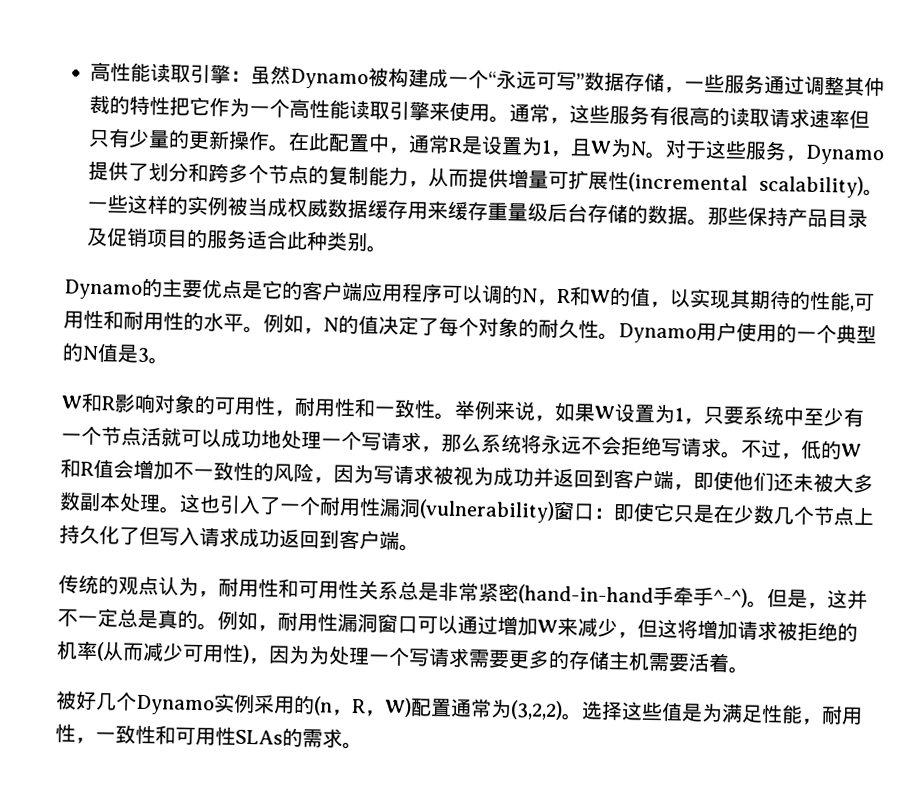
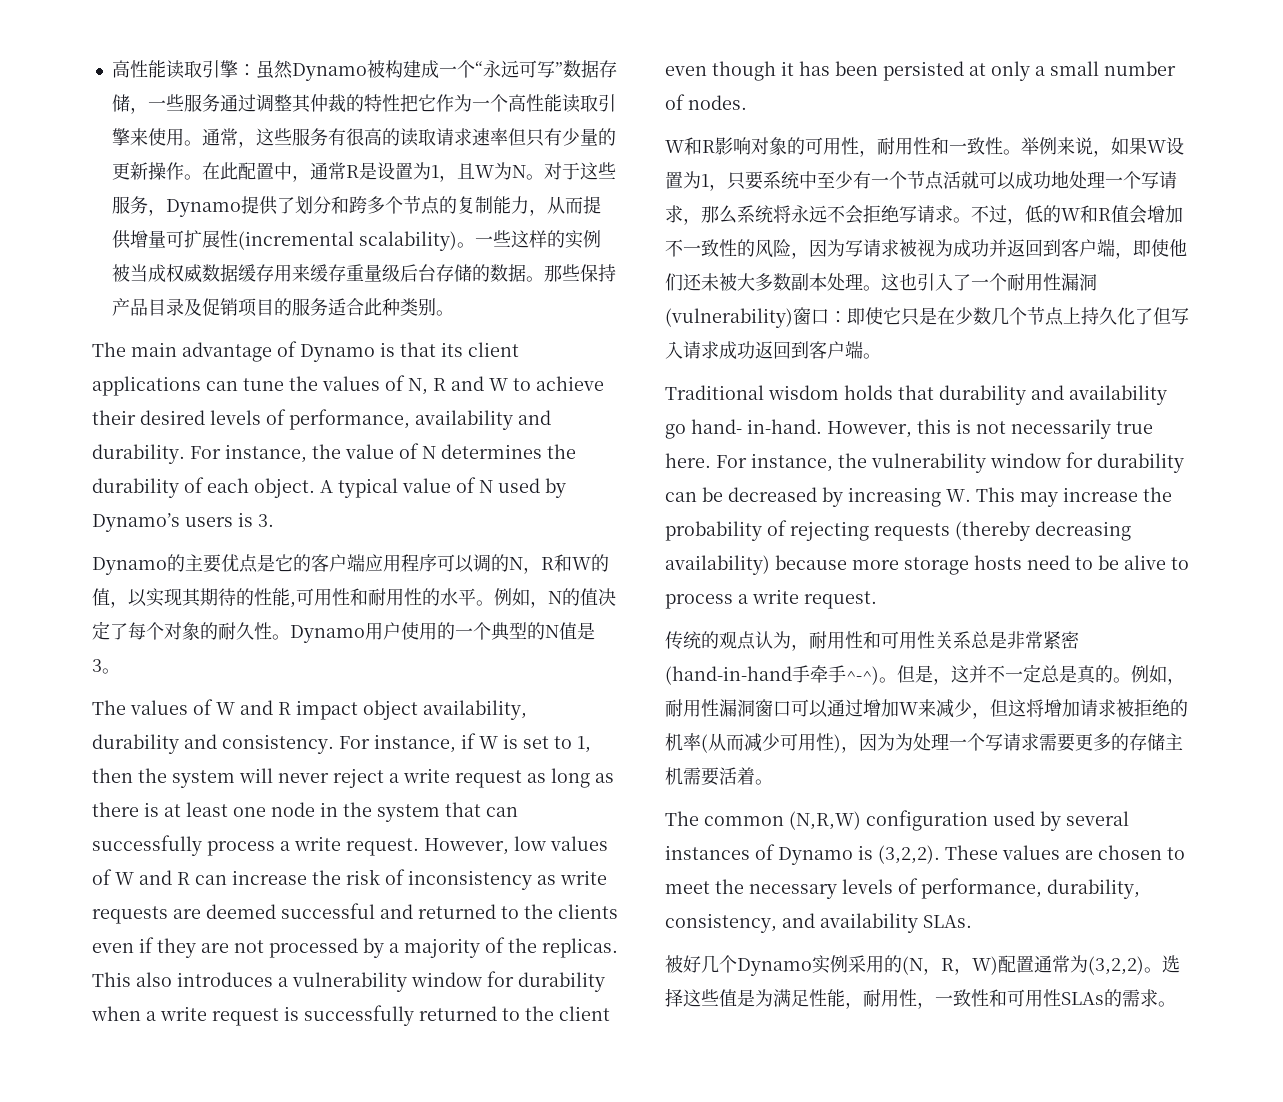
+ The main advantage of Dynamo is that its client applications can tune the values of N, R and W to achieve their desired levels of performance, availability and durability. For instance, the value of N determines the durability of each object. A typical value of N used by Dynamo’s users is 3.
+ The values of W and R impact object availability, durability and consistency. For instance, if W is set to 1, then the system will never reject a write request as long as there is at least one node in the system that can successfully process a write request. However, low values of W and R can increase the risk of inconsistency as write requests are deemed successful and returned to the clients even if they are not processed by a majority of the replicas. This also introduces a vulnerability window for durability when a write request is successfully returned to the client even though it has been persisted at only a small number of nodes.
+ Traditional wisdom holds that durability and availability go hand- in-hand. However, this is not necessarily true here. For instance, the vulnerability window for durability can be decreased by increasing W. This may increase the probability of rejecting requests (thereby decreasing availability) because more storage hosts need to be alive to process a write request.
+ The common (N,R,W) configuration used by several instances of Dynamo is (3,2,2). These values are chosen to meet the necessary levels of performance, durability, consistency, and availability SLAs.
- 被好几个Dynamo实例采用的(n，R，W)配置通常为(3,2,2)。
+ 被好几个Dynamo实例采用的(N，R，W)配置通常为(3,2,2)。

